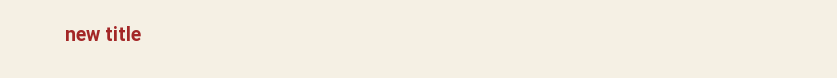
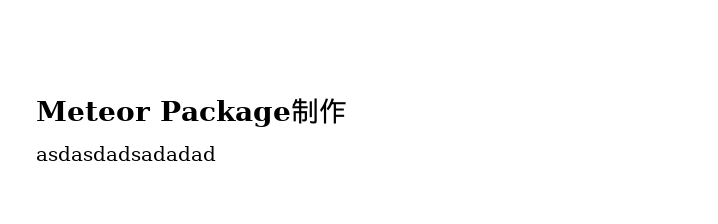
- new title
+ Meteor Package制作
+ asdasdadsadadad

